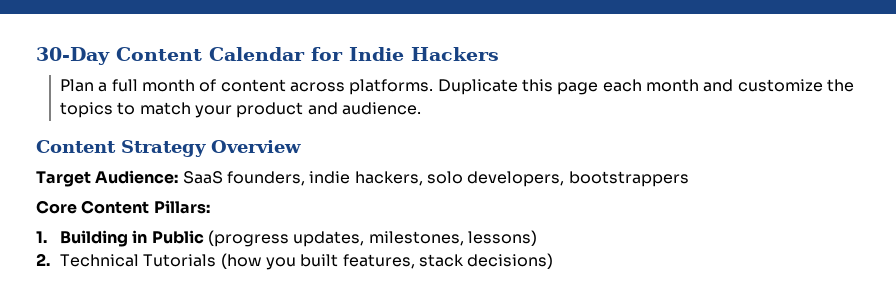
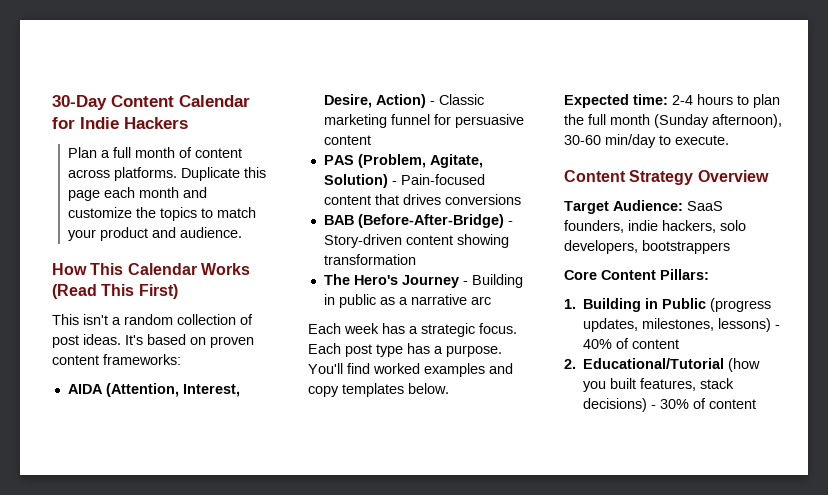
+ How This Calendar Works (Read This First)
+ This isn't a random collection of post ideas. It's based on proven content frameworks:
+ AIDA (Attention, Interest, Desire, Action) - Classic marketing funnel for persuasive content
+ PAS (Problem, Agitate, Solution) - Pain-focused content that drives conversions
+ BAB (Before-After-Bridge) - Story-driven content showing transformation
+ The Hero's Journey - Building in public as a narrative arc
+ Each week has a strategic focus. Each post type has a purpose. You'll find worked examples and copy templates below.
+ Expected time: 2-4 hours to plan the full month (Sunday afternoon), 30-60 min/day to execute.
- 1. Building in Public (progress updates, milestones, lessons)
+ 1. Building in Public (progress updates, milestones, lessons) - 40% of content
- 2. Technical Tutorials (how you built features, stack decisions)
+ 2. Educational/Tutorial (how you built features, stack decisions) - 30% of content

